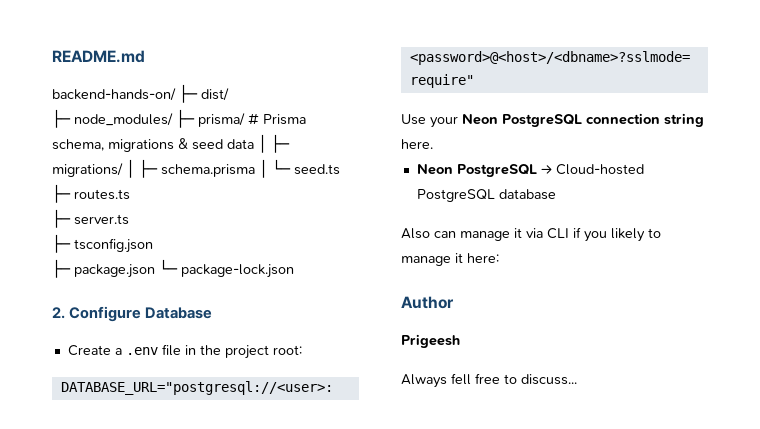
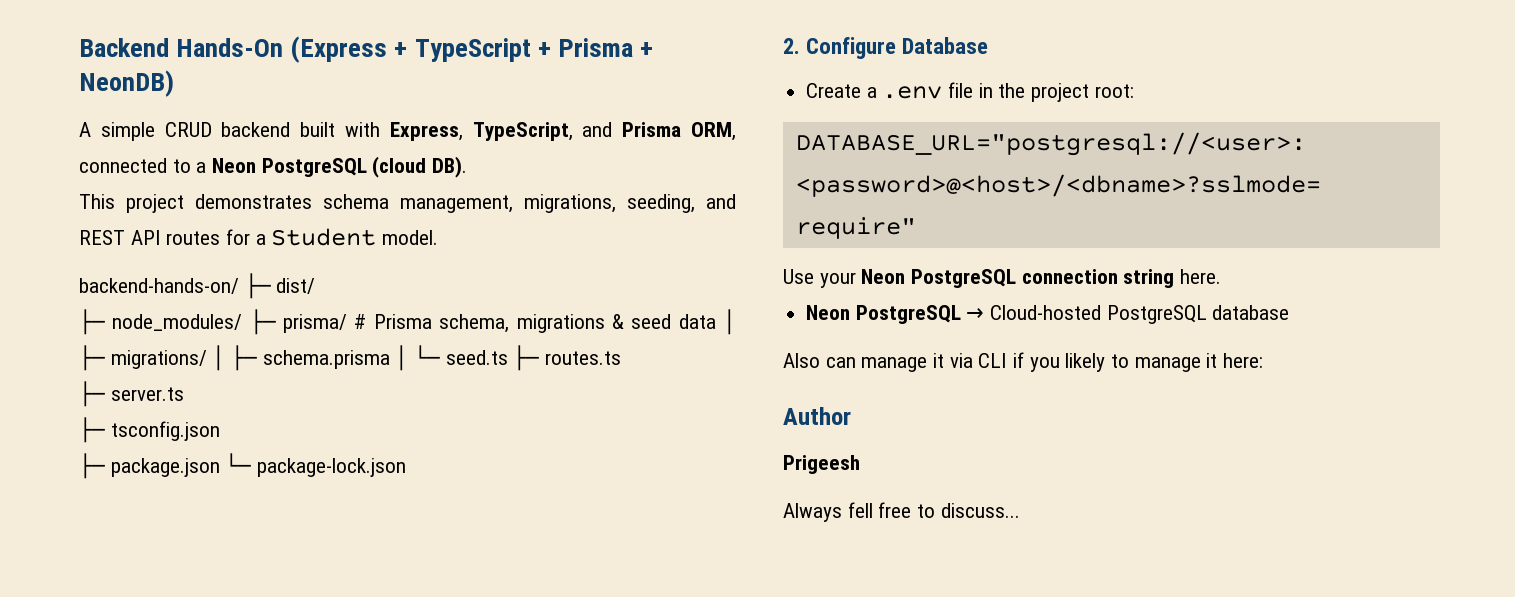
- README.md
+ Backend Hands-On (Express + TypeScript + Prisma + NeonDB)
+ A simple CRUD backend built with Express, TypeScript, and Prisma ORM, connected to a Neon PostgreSQL (cloud DB).
+ This project demonstrates schema management, migrations, seeding, and REST API routes for a Student model.

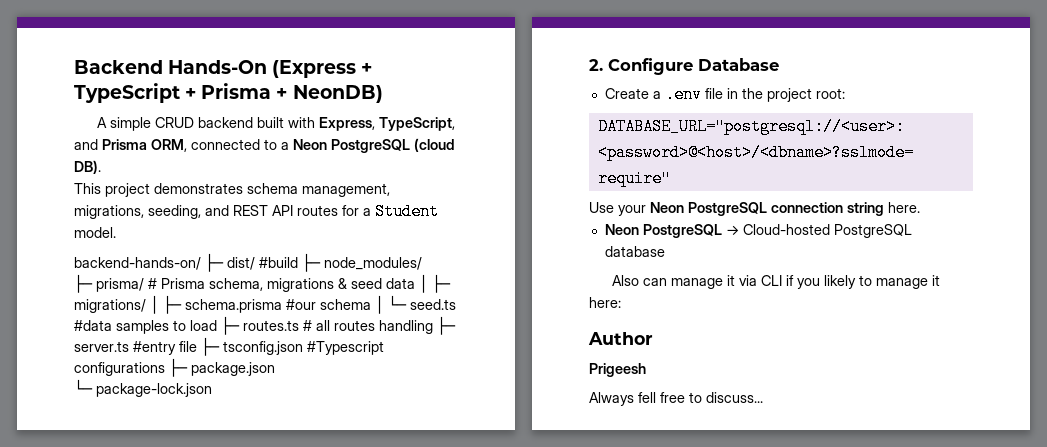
- backend-hands-on/ ├─ dist/
- ├─ node_modules/ ├─ prisma/ # Prisma schema, migrations & seed data │ ├─ migrations/ │ ├─ schema.prisma │ └─ seed.ts ├─ routes.ts
- ├─ server.ts
- ├─ tsconfig.json
- ├─ package.json └─ package-lock.json
+ backend-hands-on/ ├─ dist/ #build ├─ node_modules/
+ ├─ prisma/ # Prisma schema, migrations & seed data │ ├─ migrations/ │ ├─ schema.prisma #our schema │ └─ seed.ts #data samples to load ├─ routes.ts # all routes handling ├─ server.ts #entry file ├─ tsconfig.json #Typescript configurations ├─ package.json
+ └─ package-lock.json

